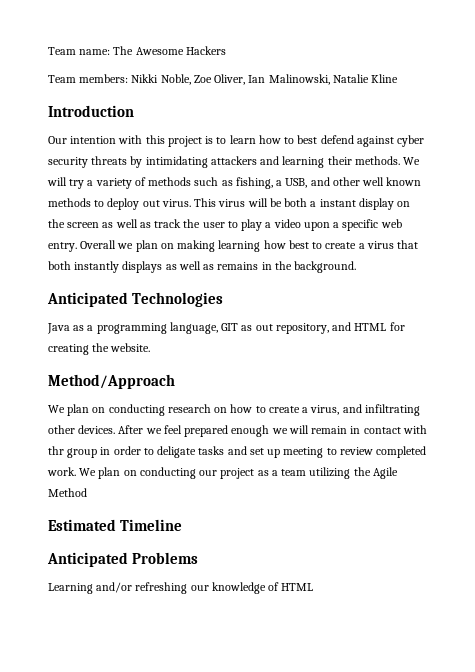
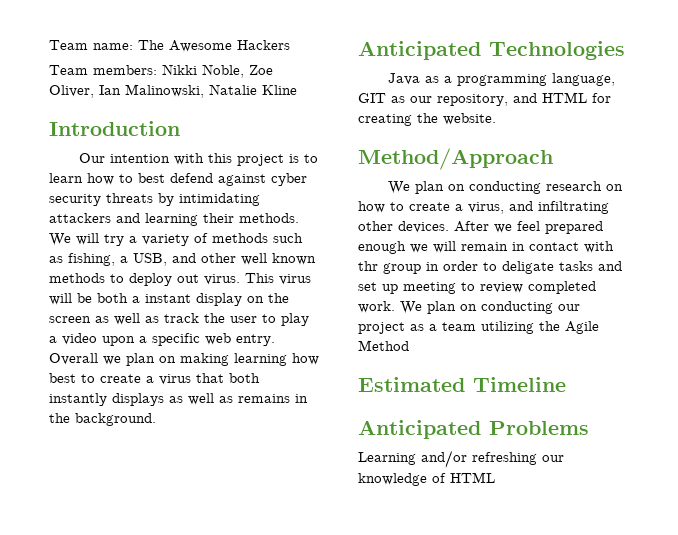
- Java as a programming language, GIT as out repository, and HTML for creating the website.
+ Java as a programming language, GIT as our repository, and HTML for creating the website.

